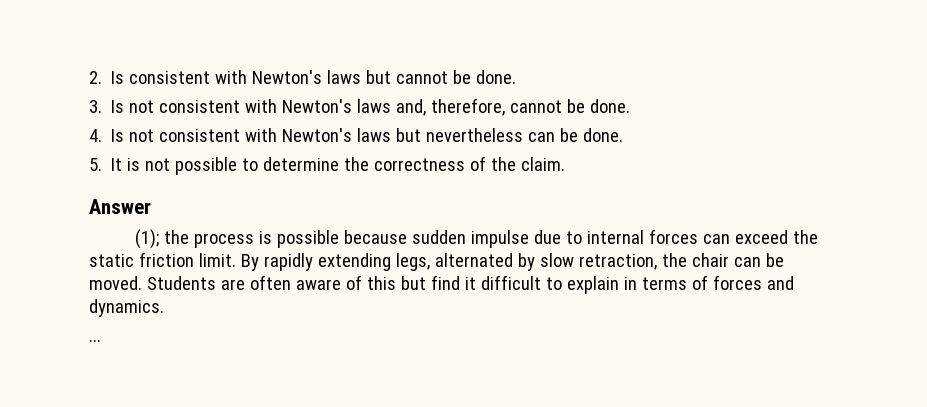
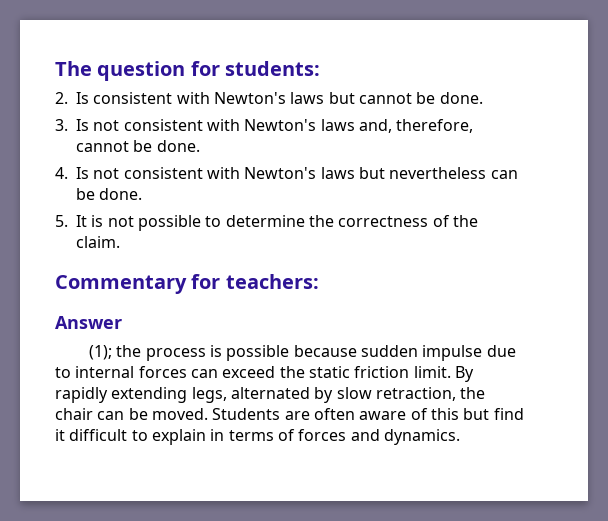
+ The question for students:
+ Commentary for teachers:
- ...

